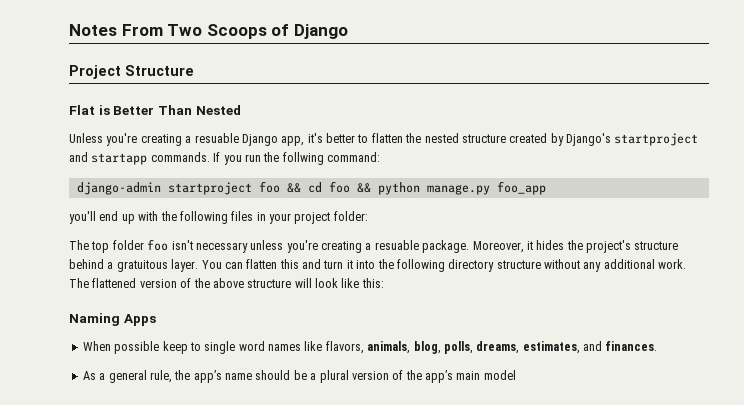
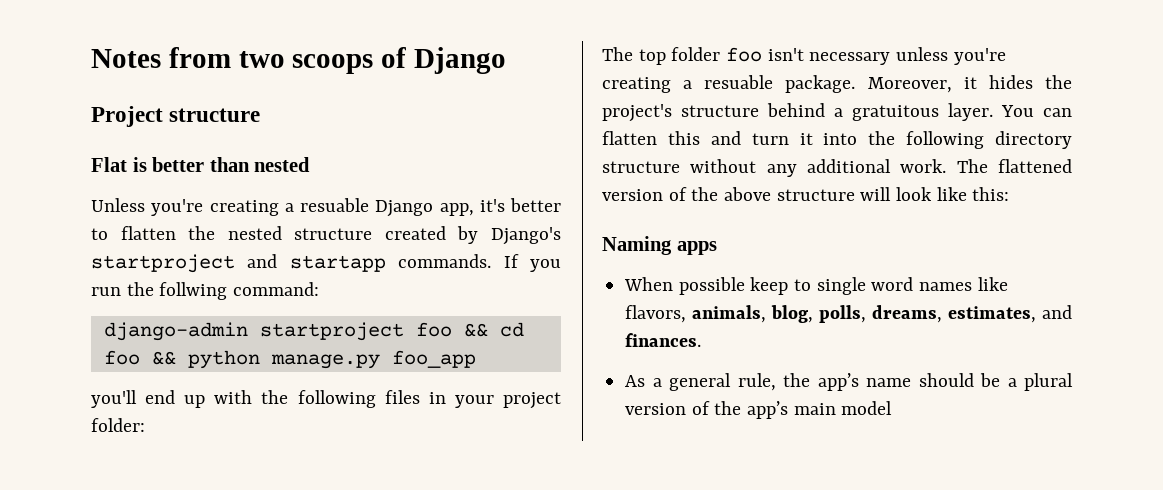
- Notes From Two Scoops of Django
+ Notes from two scoops of Django
- Project Structure
+ Project structure
- Flat is Better Than Nested
+ Flat is better than nested
- Naming Apps
+ Naming apps

